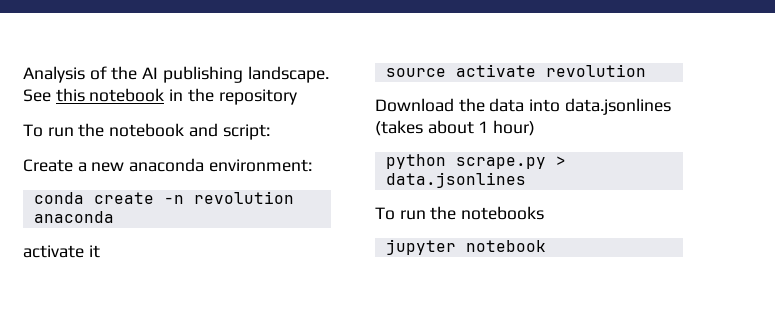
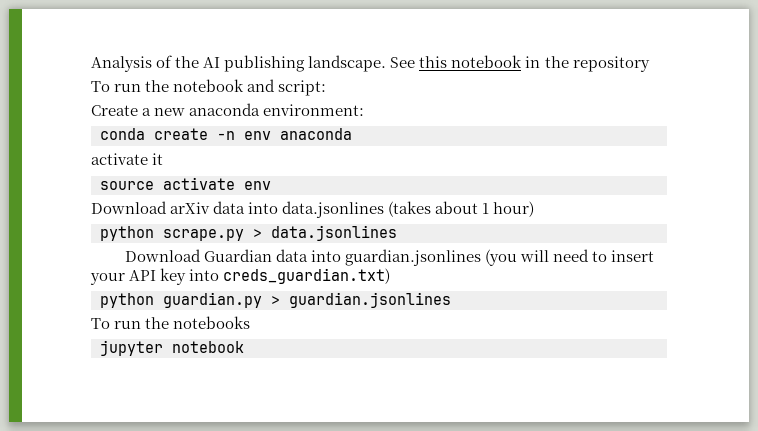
- conda create -n revolution anaconda
+ conda create -n env anaconda
- source activate revolution
- Download the data into data.jsonlines (takes about 1 hour)
+ source activate env
+ Download arXiv data into data.jsonlines (takes about 1 hour)
+ Download Guardian data into guardian.jsonlines (you will need to insert your API key into creds_guardian.txt)
+ python guardian.py > guardian.jsonlines

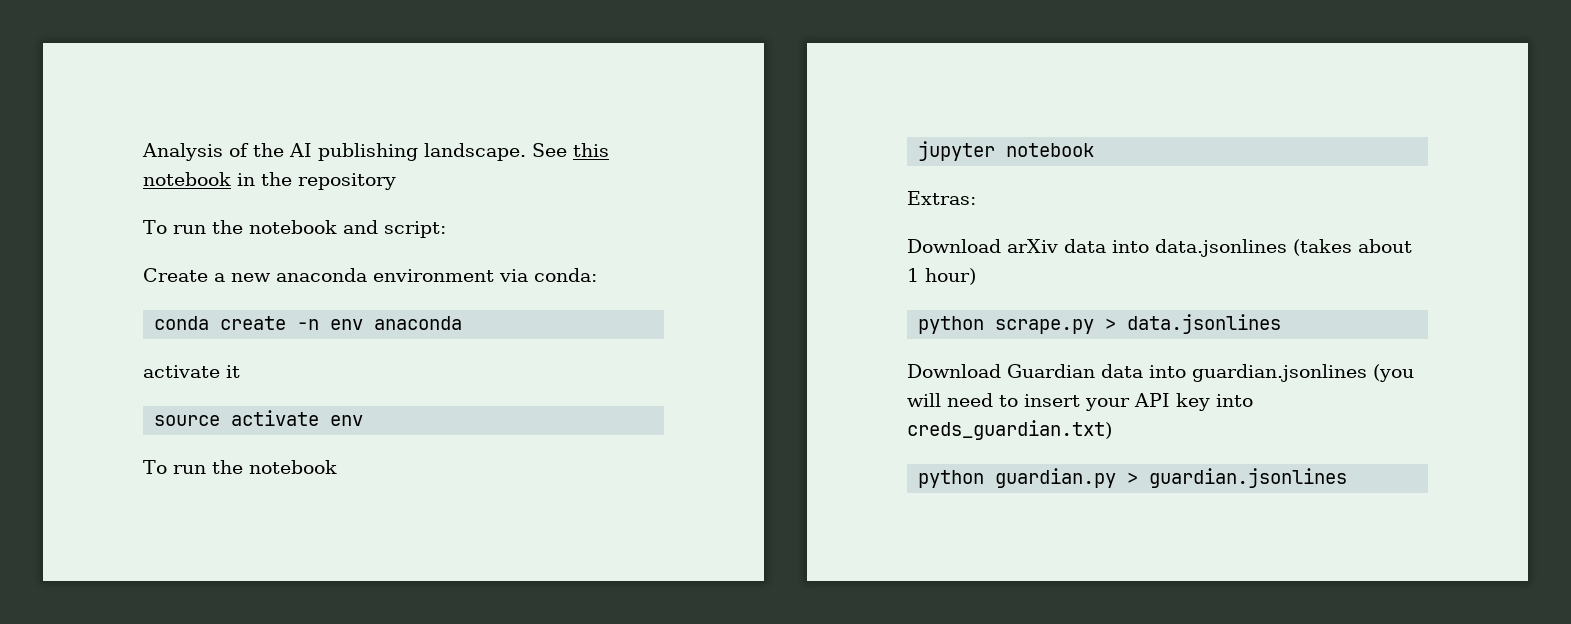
- Create a new anaconda environment:
+ Create a new anaconda environment via conda:
  source activate env
+ To run the notebook
+ jupyter notebook
+ Extras:
- To run the notebooks
- jupyter notebook

